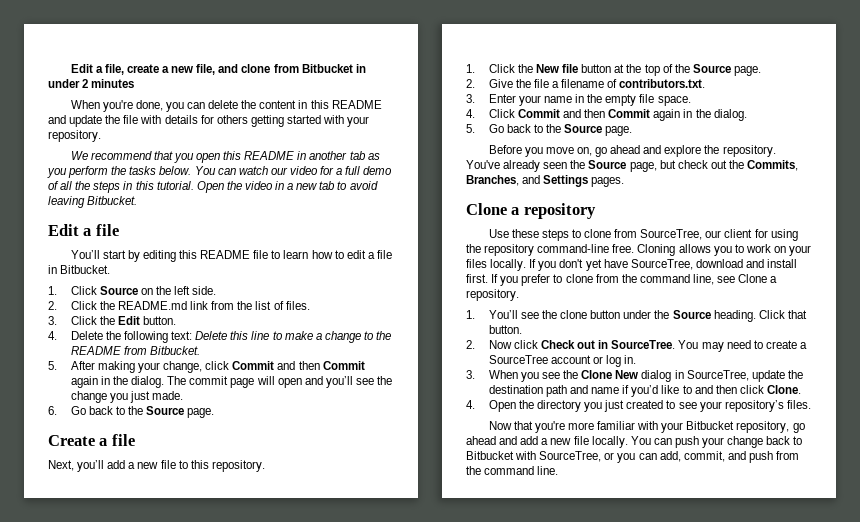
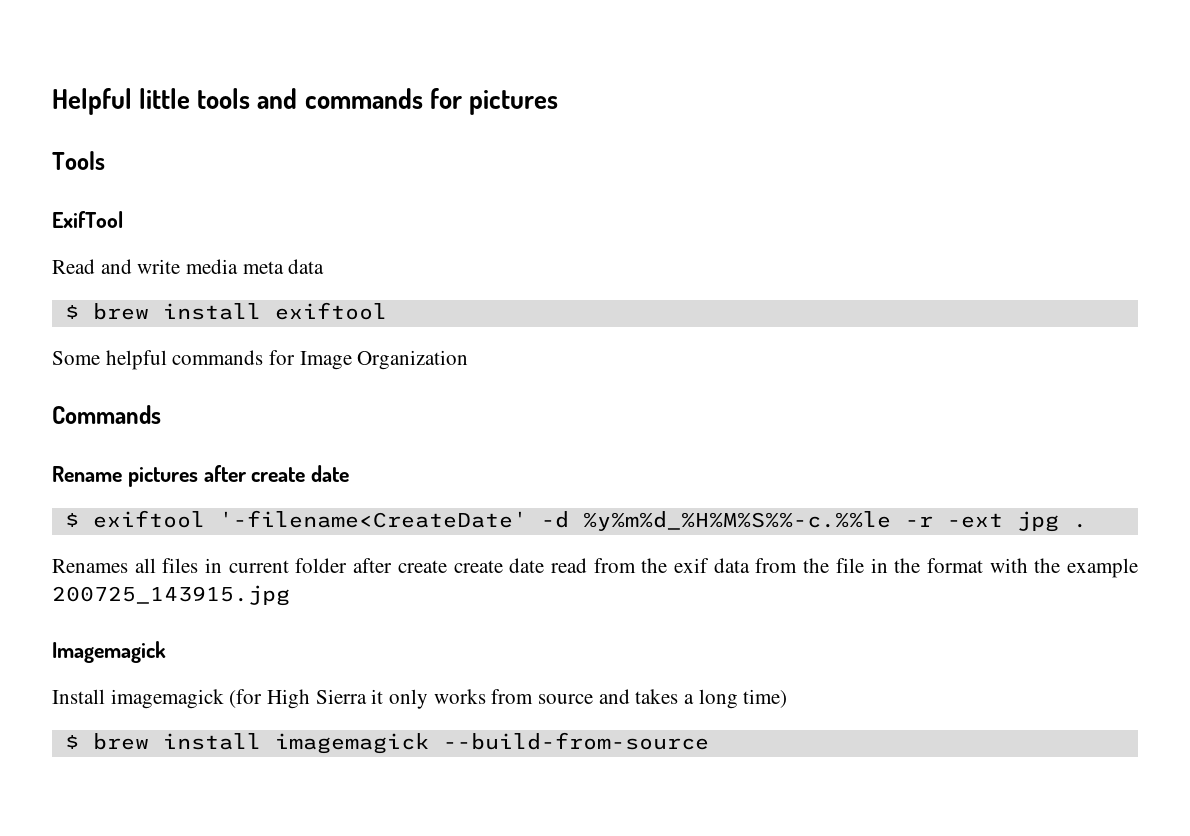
- Edit a file, create a new file, and clone from Bitbucket in under 2 minutes
- When you're done, you can delete the content in this README and update the file with details for others getting started with your repository.
- We recommend that you open this README in another tab as you perform the tasks below. You can watch our video for a full demo of all the steps in this tutorial. Open the video in a new tab to avoid leaving Bitbucket.
- Edit a file
- You’ll start by editing this README file to learn how to edit a file in Bitbucket.
- 1. Click Source on the left side.
- 2. Click the README.md link from the list of files.
- 3. Click the Edit button.
- 4. Delete the following text: Delete this line to make a change to the README from Bitbucket.
- 5. After making your change, click Commit and then Commit again in the dialog. The commit page will open and you’ll see the change you just made.
- 6. Go back to the Source page.
- Create a file
- Next, you’ll add a new file to this repository.
- 1. Click the New file button at the top of the Source page.
- 2. Give the file a filename of contributors.txt.
- 3. Enter your name in the empty file space.
- 4. Click Commit and then Commit again in the dialog.
- 5. Go back to the Source page.
- Before you move on, go ahead and explore the repository. You've already seen the Source page, but check out the Commits, Branches, and Settings pages.
- Clone a repository
- Use these steps to clone from SourceTree, our client for using the repository command-line free. Cloning allows you to work on your files locally. If you don't yet have SourceTree, download and install first. If you prefer to clone from the command line, see Clone a repository.
- 1. You’ll see the clone button under the Source heading. Click that button.
- 2. Now click Check out in SourceTree. You may need to create a SourceTree account or log in.
- 3. When you see the Clone New dialog in SourceTree, update the destination path and name if you’d like to and then click Clone.
- 4. Open the directory you just created to see your repository’s files.
- Now that you're more familiar with your Bitbucket repository, go ahead and add a new file locally. You can push your change back to Bitbucket with SourceTree, or you can add, commit, and push from the command line.
+ Helpful little tools and commands for pictures
+ Tools
+ ExifTool
+ Read and write media meta data
+ $ brew install exiftool
+ Some helpful commands for Image Organization
+ Commands
+ Rename pictures after create date
+ $ exiftool '-filename<CreateDate' -d %y%m%d_%H%M%S%%-c.%%le -r -ext jpg .
+ Renames all files in current folder after create create date read from the exif data from the file in the format with the example 200725_143915.jpg
+ Imagemagick
+ Install imagemagick (for High Sierra it only works from source and takes a long time)
+ $ brew install imagemagick --build-from-source

